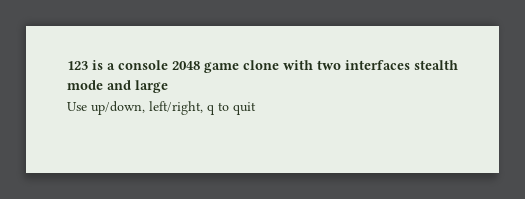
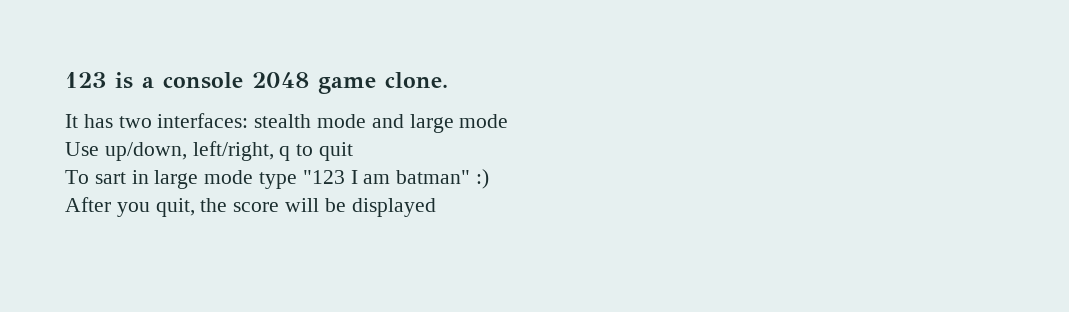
- 123 is a console 2048 game clone with two interfaces stealth mode and large
+ 123 is a console 2048 game clone.
+ It has two interfaces: stealth mode and large mode
+ To sart in large mode type "123 I am batman" :)
+ After you quit, the score will be displayed

